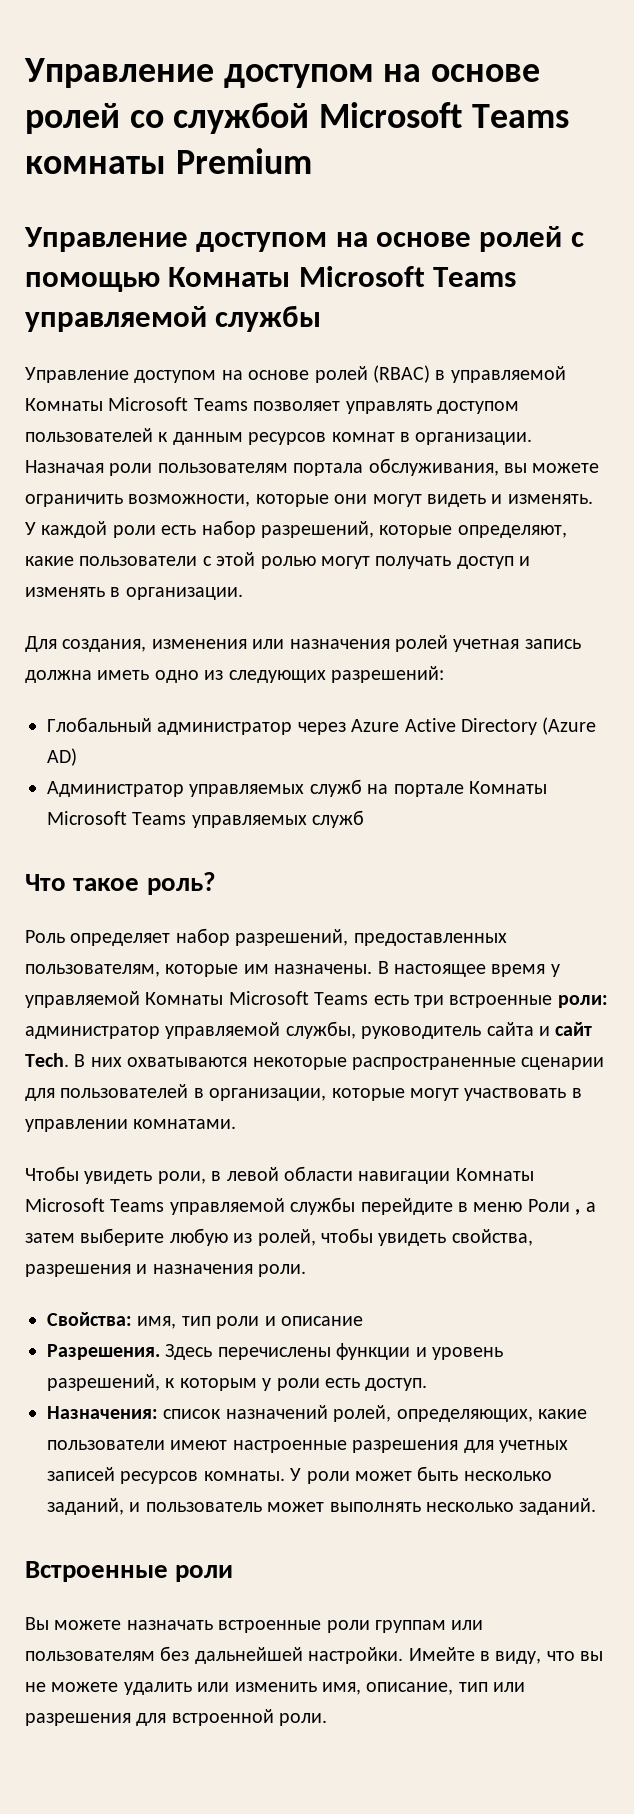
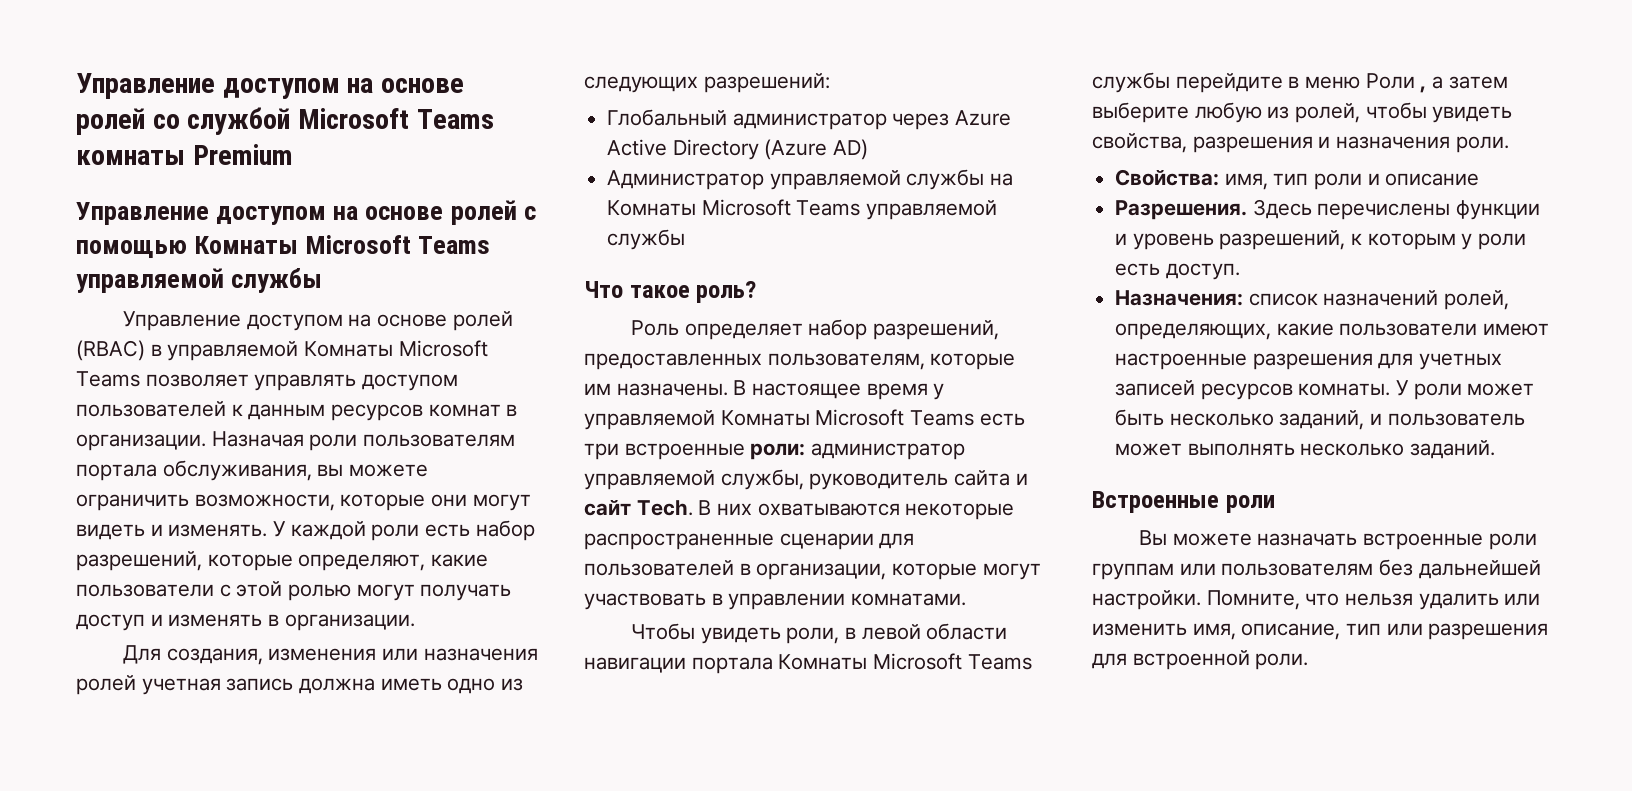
- Администратор управляемых служб на портале Комнаты Microsoft Teams управляемых служб
+ Администратор управляемой службы на Комнаты Microsoft Teams управляемой службы
- Чтобы увидеть роли, в левой области навигации Комнаты Microsoft Teams управляемой службы перейдите в меню Роли , а затем выберите любую из ролей, чтобы увидеть свойства, разрешения и назначения роли.
+ Чтобы увидеть роли, в левой области навигации портала Комнаты Microsoft Teams службы перейдите в меню Роли , а затем выберите любую из ролей, чтобы увидеть свойства, разрешения и назначения роли.
- Имейте в виду, что вы не можете удалить или изменить имя, описание, тип или разрешения для встроенной роли.
+ Помните, что нельзя удалить или изменить имя, описание, тип или разрешения для встроенной роли.

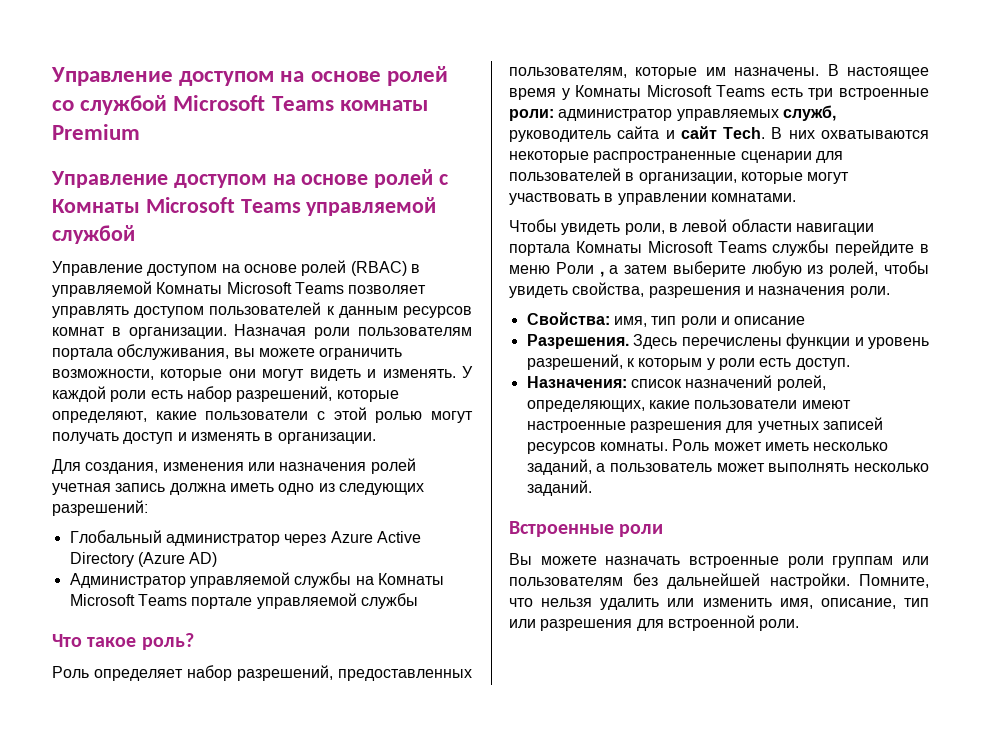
- Управление доступом на основе ролей с помощью Комнаты Microsoft Teams управляемой службы
+ Управление доступом на основе ролей с Комнаты Microsoft Teams управляемой службой
- Администратор управляемой службы на Комнаты Microsoft Teams управляемой службы
+ Администратор управляемой службы на Комнаты Microsoft Teams портале управляемой службы
- В настоящее время у управляемой Комнаты Microsoft Teams есть три встроенные роли: администратор управляемой службы, руководитель сайта и сайт Tech.
+ В настоящее время у Комнаты Microsoft Teams есть три встроенные роли: администратор управляемых служб, руководитель сайта и сайт Tech.
- У роли может быть несколько заданий, и пользователь может выполнять несколько заданий.
+ Роль может иметь несколько заданий, а пользователь может выполнять несколько заданий.

